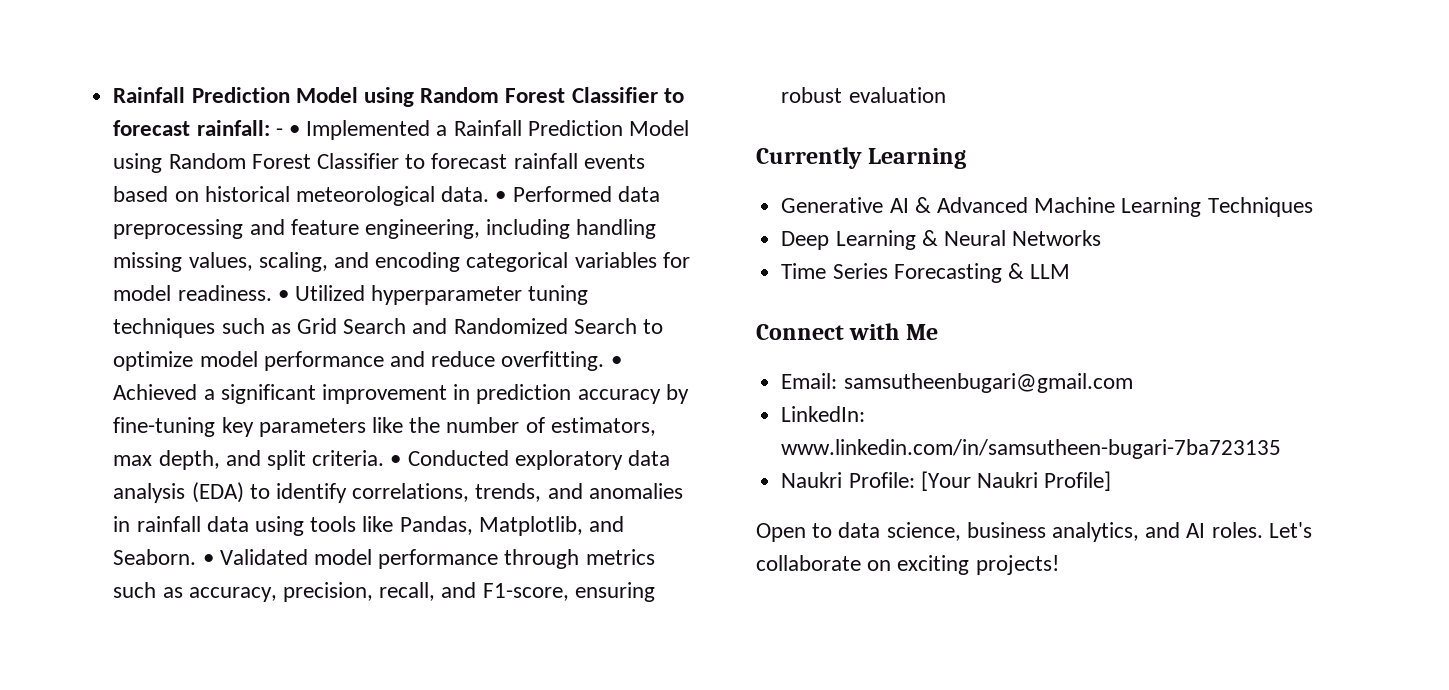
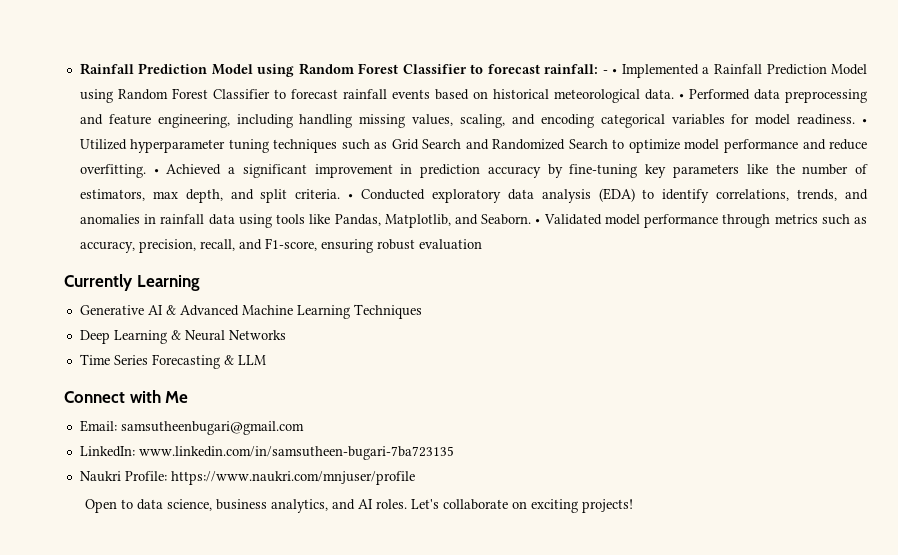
- Naukri Profile: [Your Naukri Profile]
+ Naukri Profile: https://www.naukri.com/mnjuser/profile

